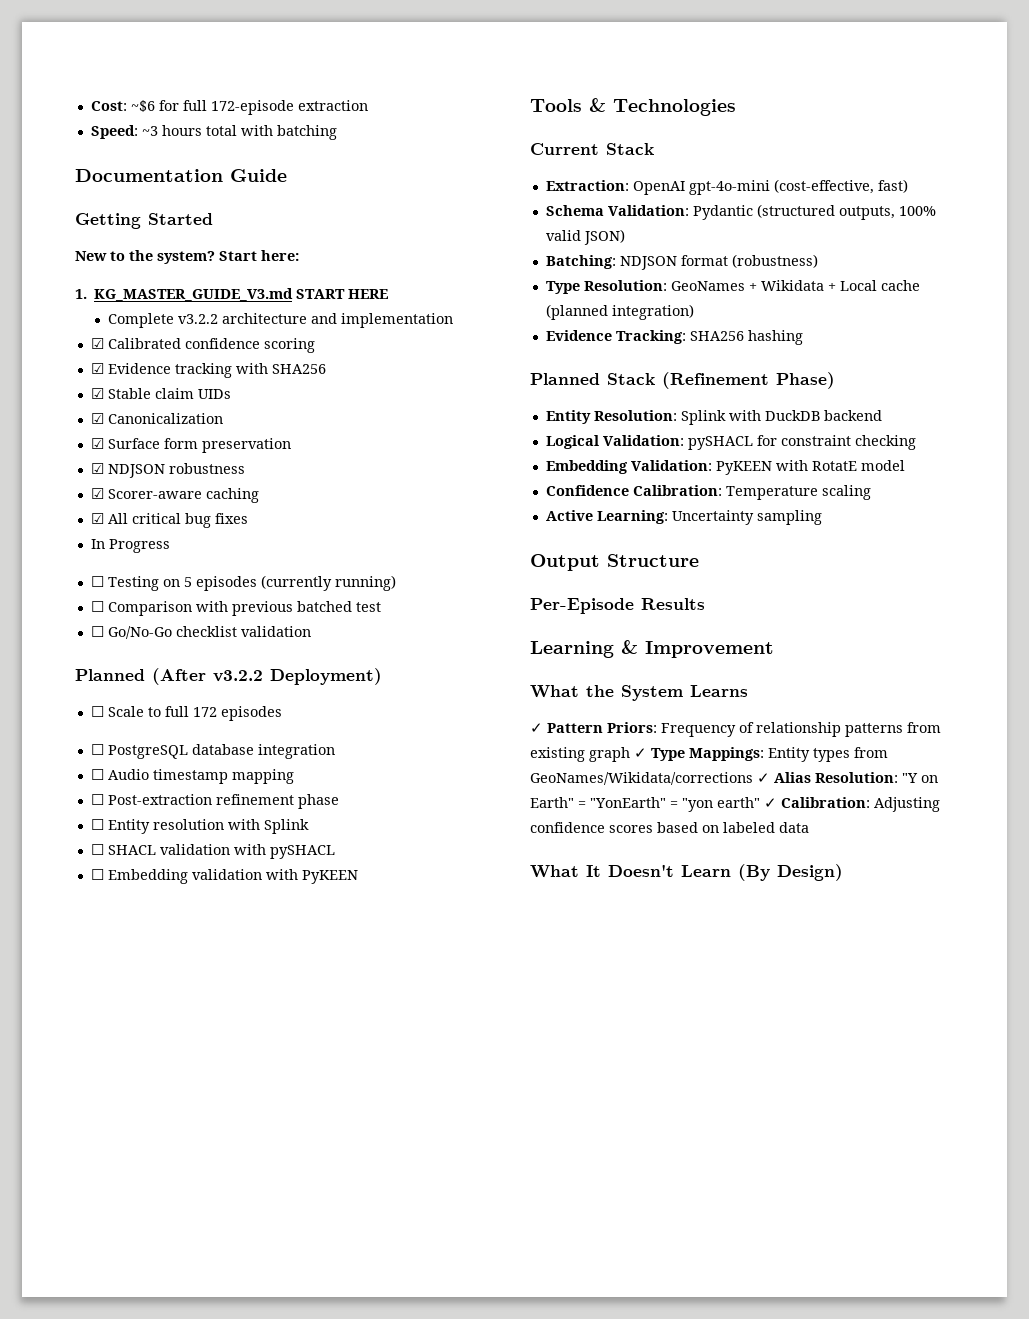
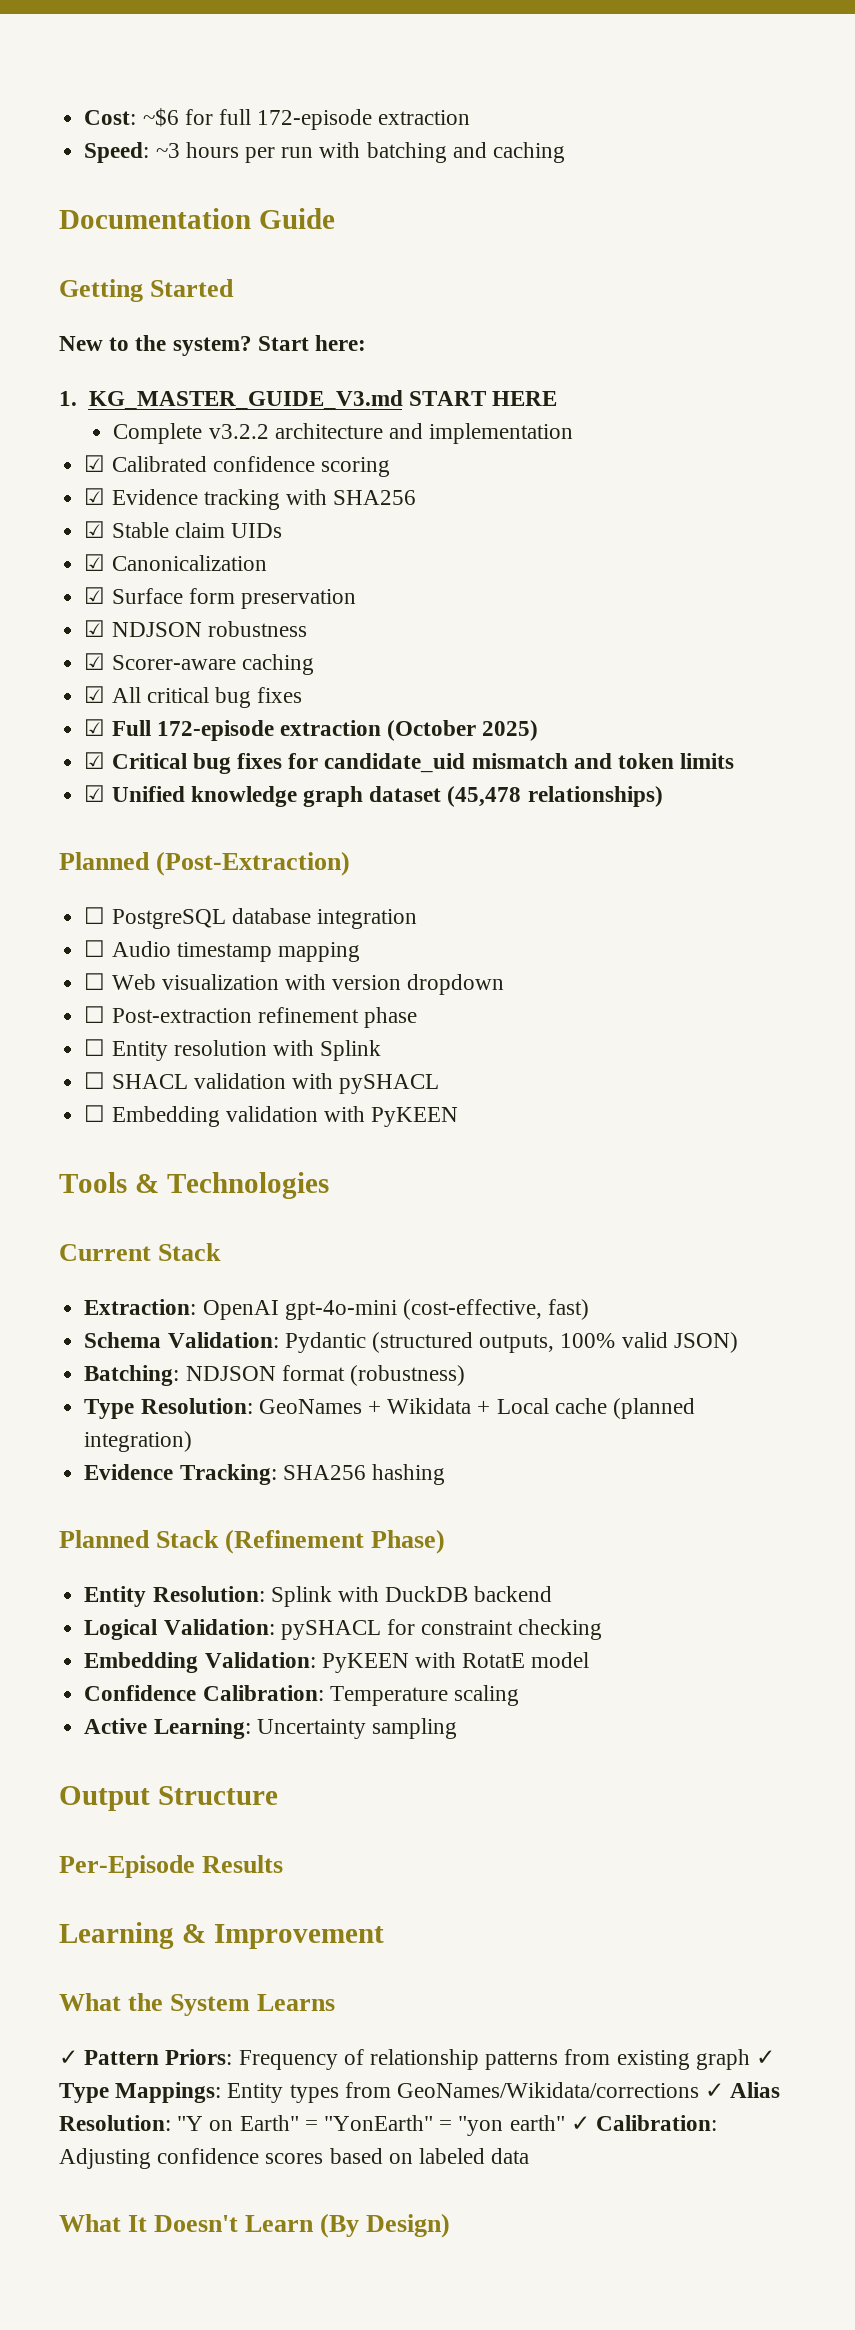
- Speed: ~3 hours total with batching
+ Speed: ~3 hours per run with batching and caching
- In Progress
- ☐ Testing on 5 episodes (currently running)
- ☐ Comparison with previous batched test
- ☐ Go/No-Go checklist validation
- Planned (After v3.2.2 Deployment)
- ☐ Scale to full 172 episodes
+ ☑ Full 172-episode extraction (October 2025)
+ ☑ Critical bug fixes for candidate_uid mismatch and token limits
+ ☑ Unified knowledge graph dataset (45,478 relationships)
+ Planned (Post-Extraction)
+ ☐ Web visualization with version dropdown

